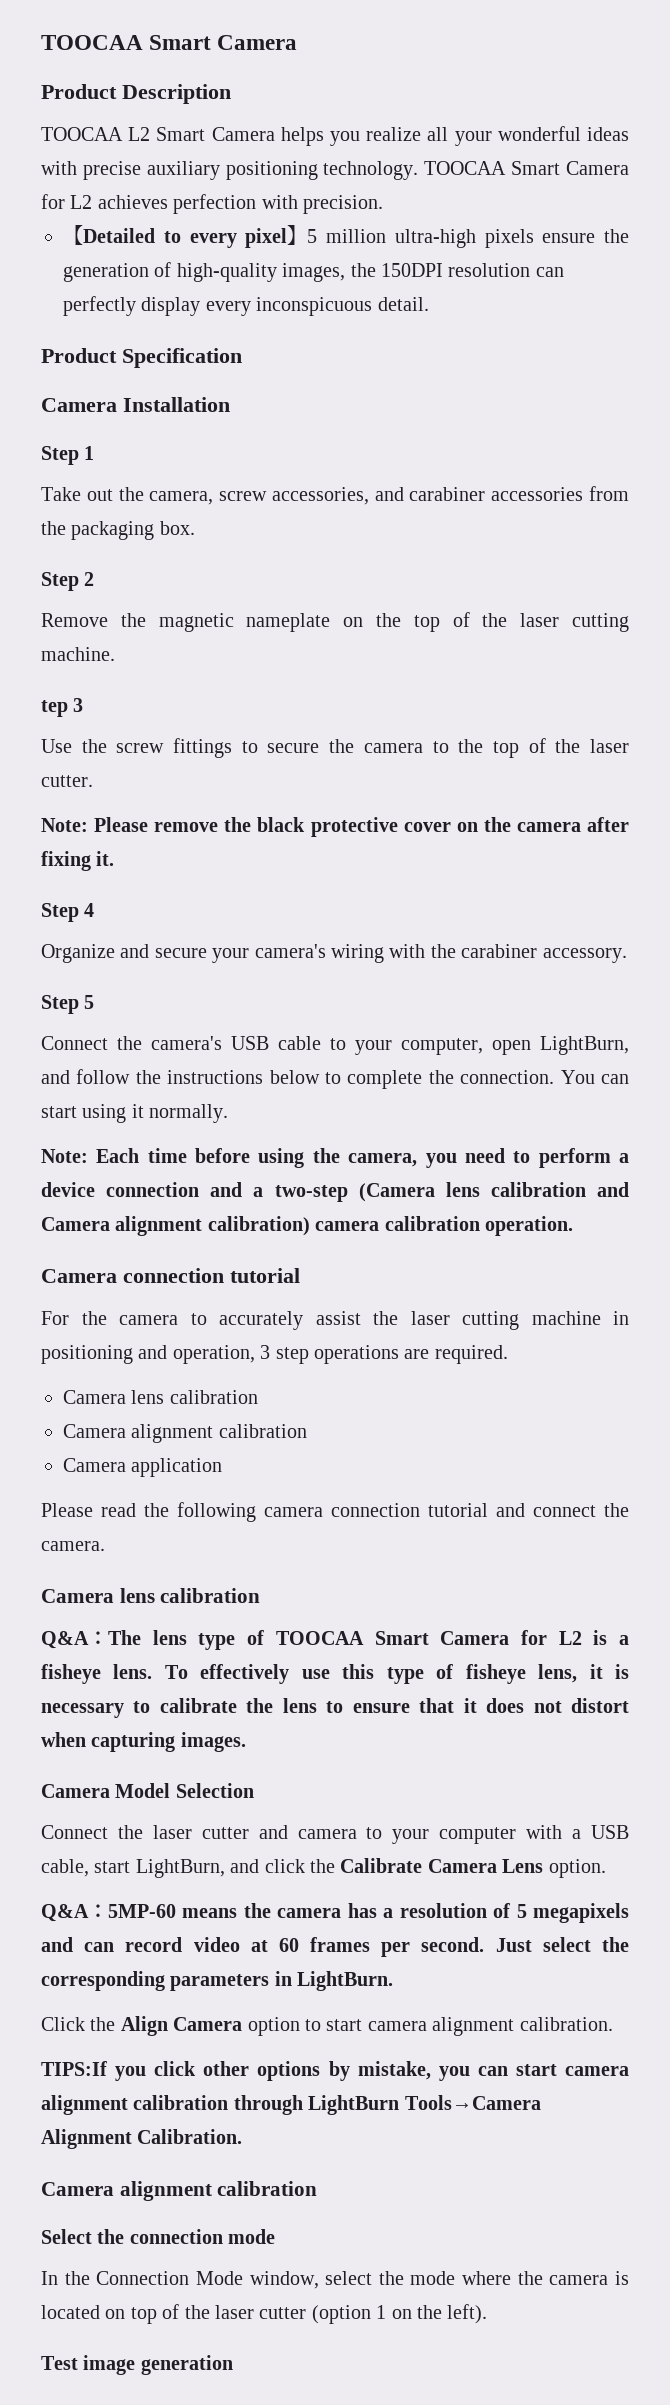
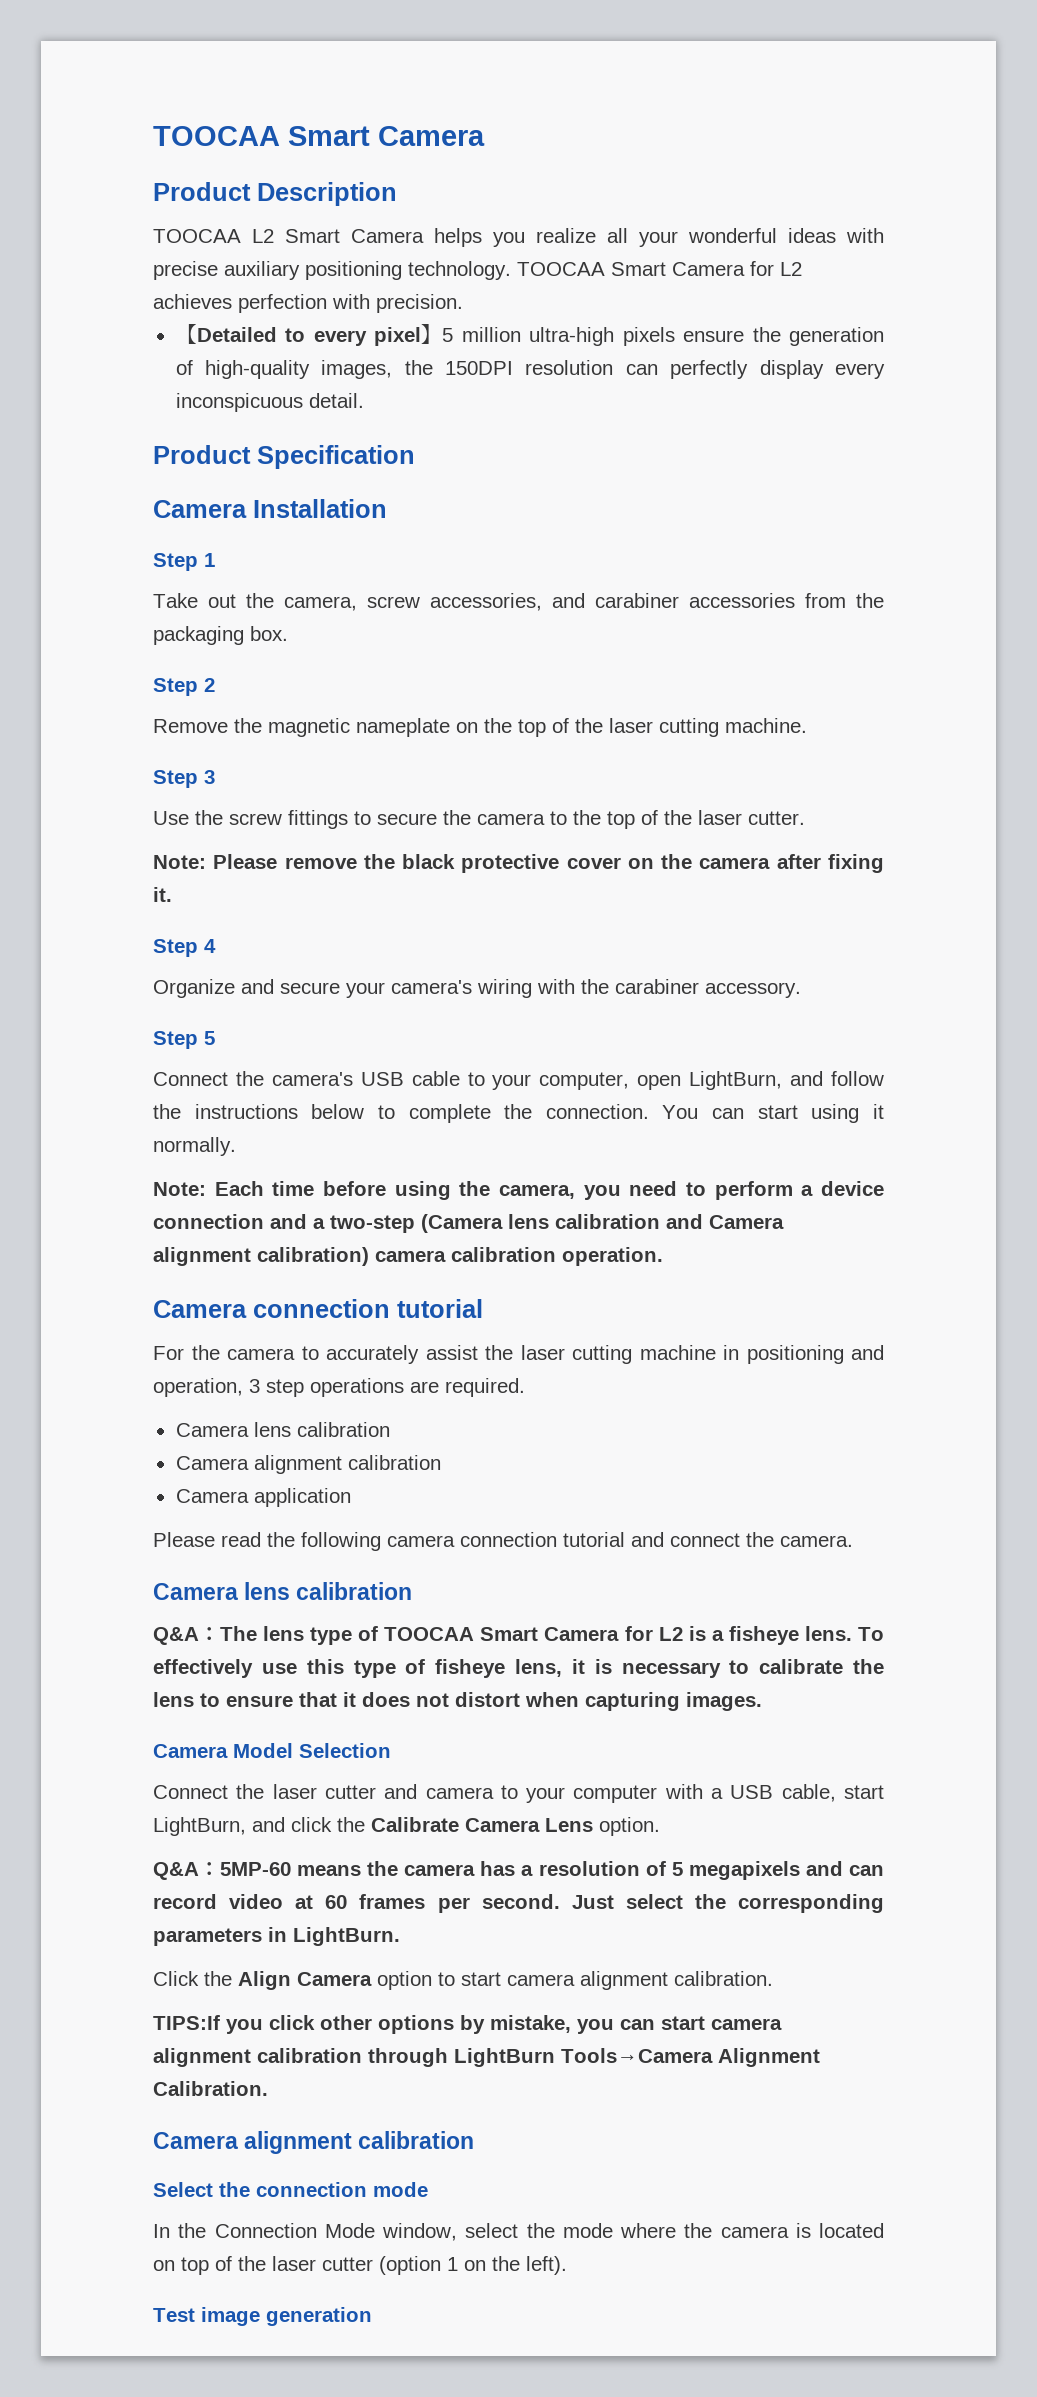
- tep 3
+ Step 3

